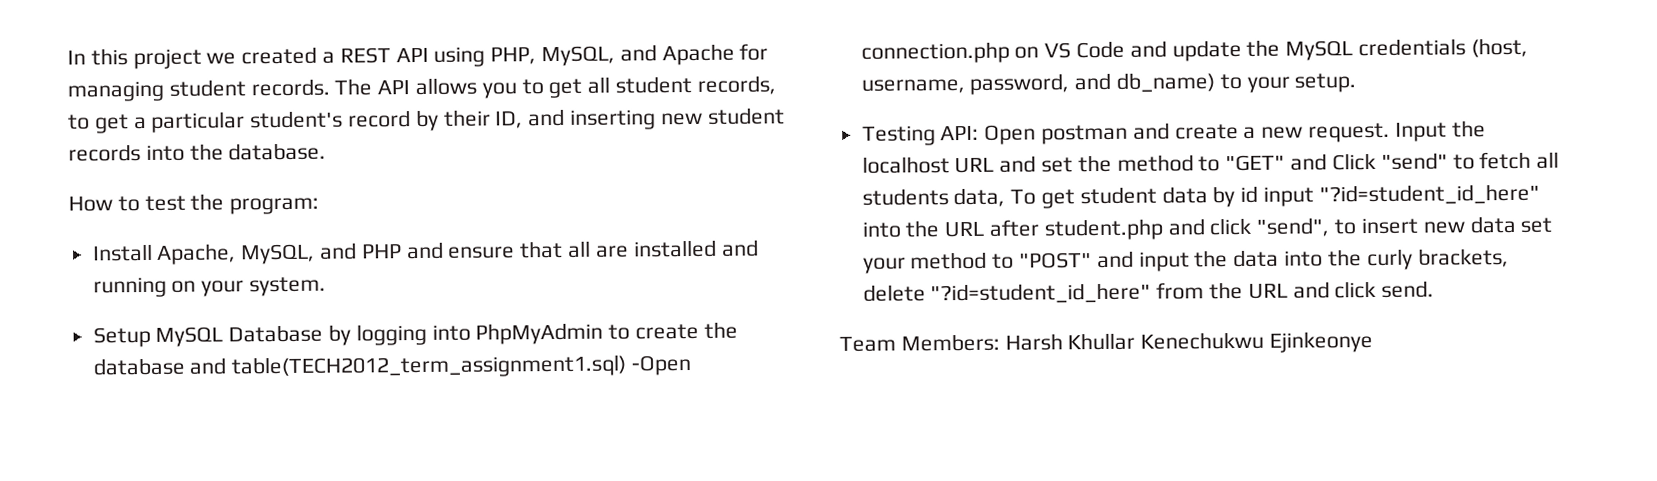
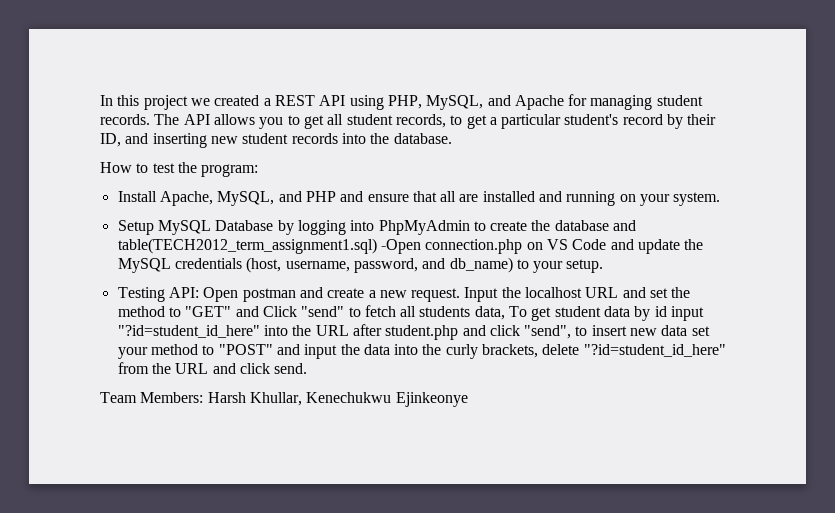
- Team Members: Harsh Khullar Kenechukwu Ejinkeonye
+ Team Members: Harsh Khullar, Kenechukwu Ejinkeonye

